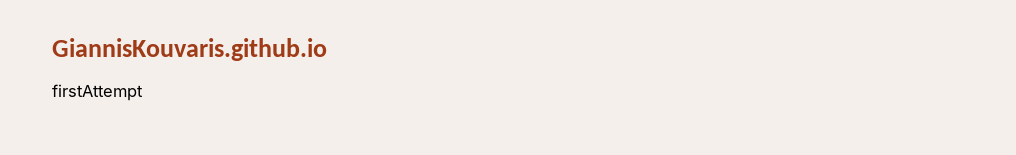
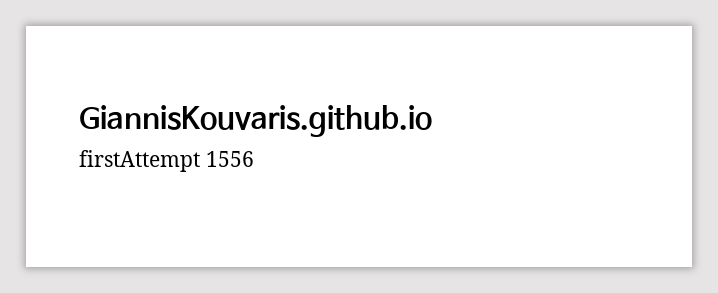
- firstAttempt
+ firstAttempt 1556

